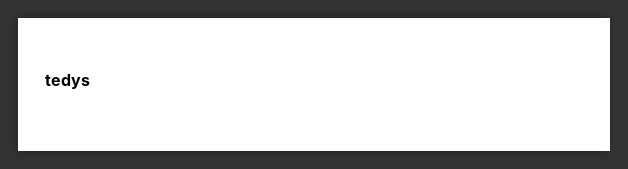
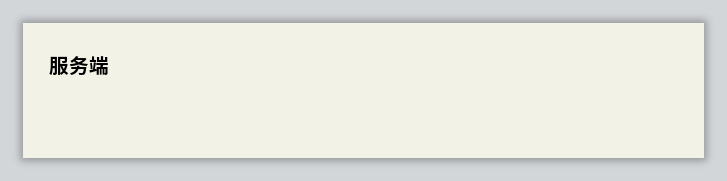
- tedys
+ 服务端

